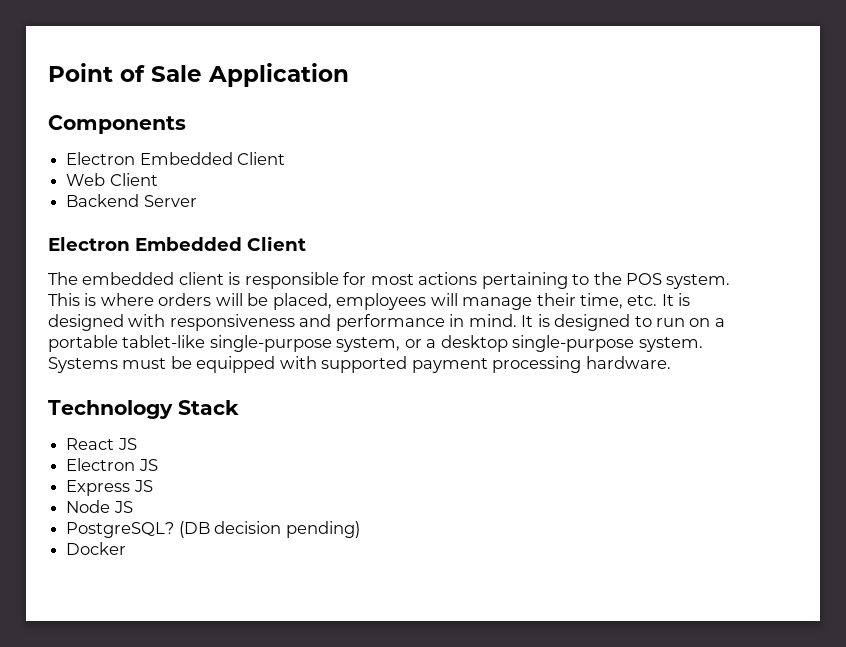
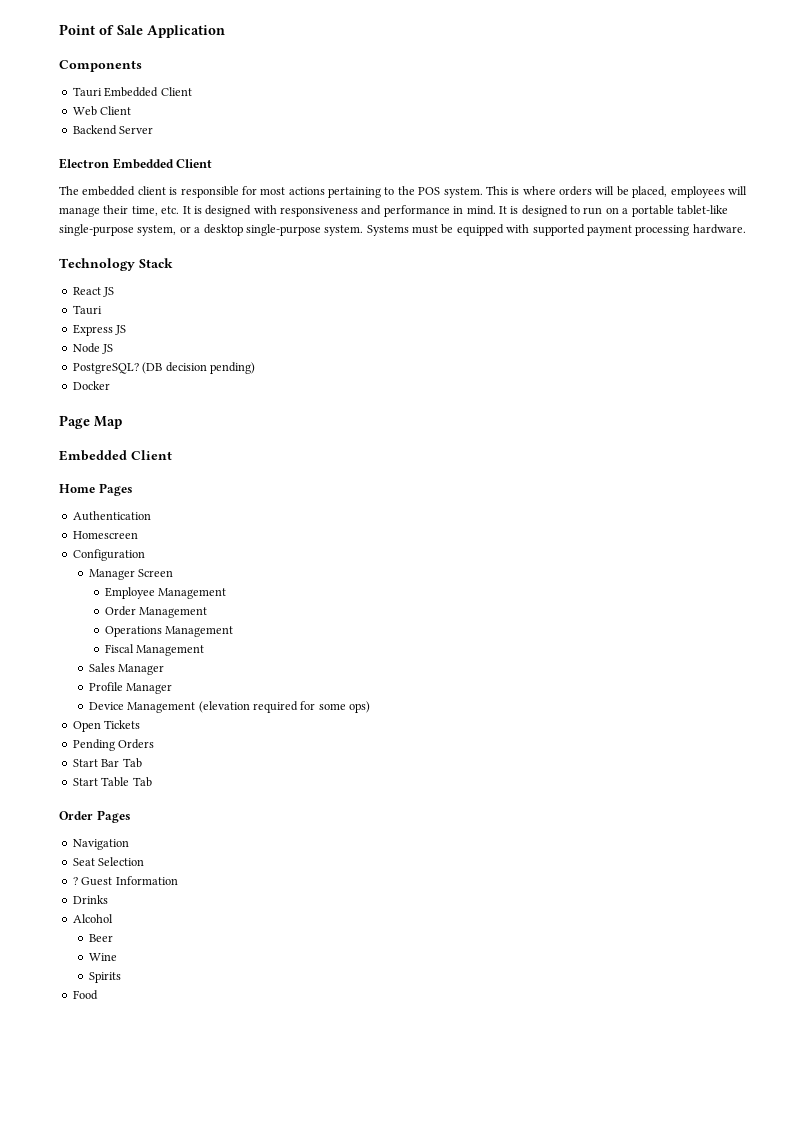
  Components
- Electron Embedded Client
+ Tauri Embedded Client
  React JS
- Electron JS
+ Tauri
+ Page Map
+ Embedded Client
+ Home Pages
+ Authentication
+ Homescreen
+ Configuration
+ Manager Screen
+ Employee Management
+ Order Management
+ Operations Management
+ Fiscal Management
+ Sales Manager
+ Profile Manager
+ Device Management (elevation required for some ops)
+ Open Tickets
+ Pending Orders
+ Start Bar Tab
+ Start Table Tab
+ Order Pages
+ Navigation
+ Seat Selection
+ ? Guest Information
+ Drinks
+ Alcohol
+ Beer
+ Wine
+ Spirits
+ Food

